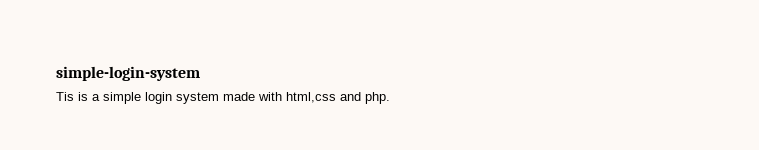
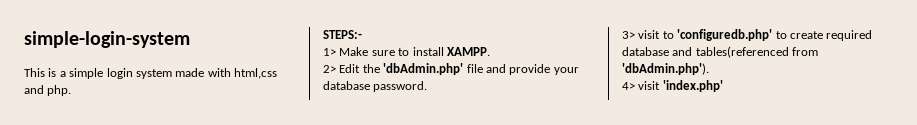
- Tis is a simple login system made with html,css and php.
+ This is a simple login system made with html,css and php.
+ STEPS:-
+ 1> Make sure to install XAMPP.
+ 2> Edit the 'dbAdmin.php' file and provide your database password.
+ 3> visit to 'configuredb.php' to create required database and tables(referenced from 'dbAdmin.php').
+ 4> visit 'index.php'

